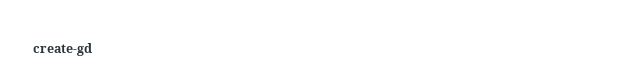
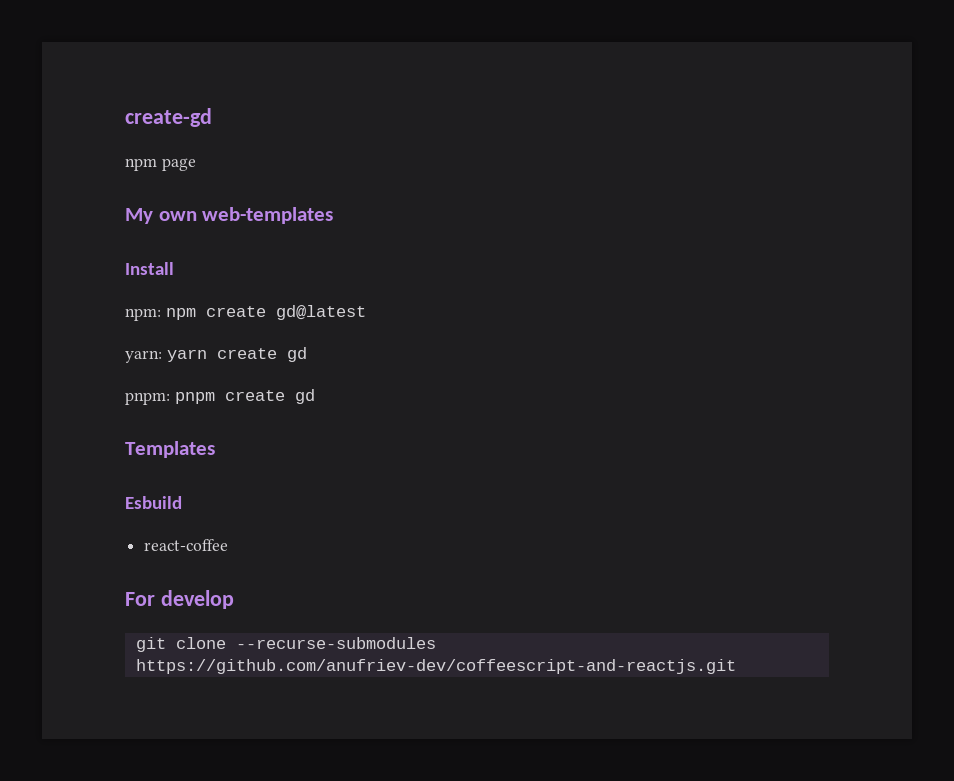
+ npm page
+ My own web-templates
+ Install
+ npm: npm create gd@latest
+ yarn: yarn create gd
+ pnpm: pnpm create gd
+ Templates
+ Esbuild
+ react-coffee
+ For develop
+ git clone --recurse-submodules https://github.com/anufriev-dev/coffeescript-and-reactjs.git

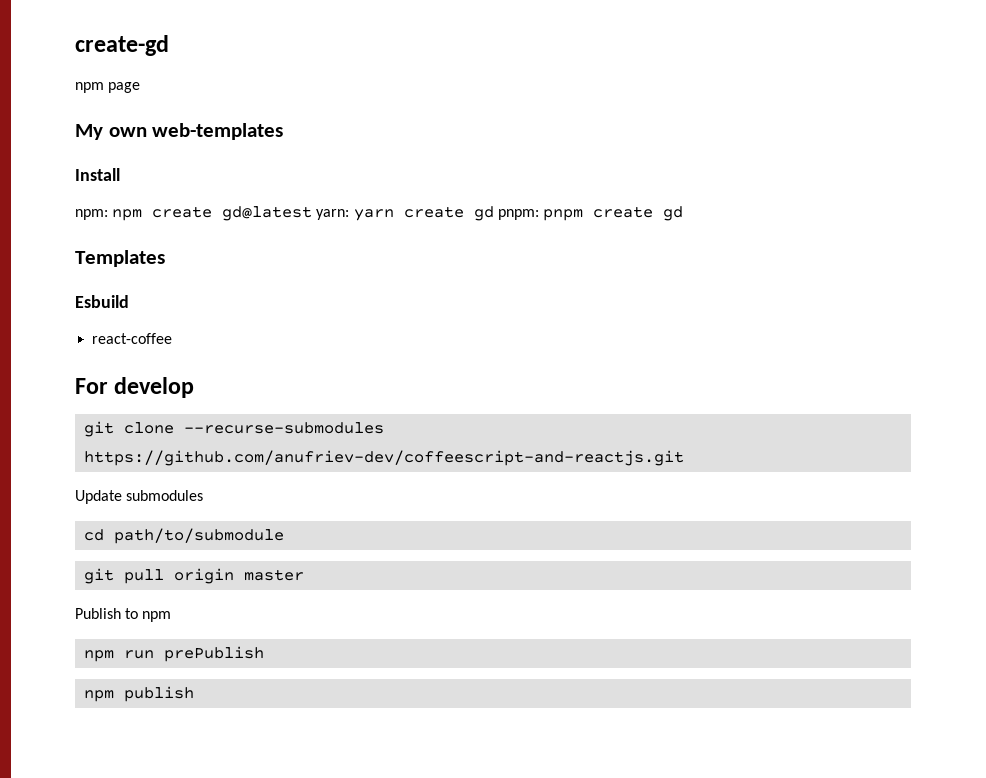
- npm: npm create gd@latest
- yarn: yarn create gd
- pnpm: pnpm create gd
+ npm: npm create gd@latest yarn: yarn create gd pnpm: pnpm create gd
+ Update submodules
+ cd path/to/submodule
+ git pull origin master
+ Publish to npm
+ npm run prePublish
+ npm publish

